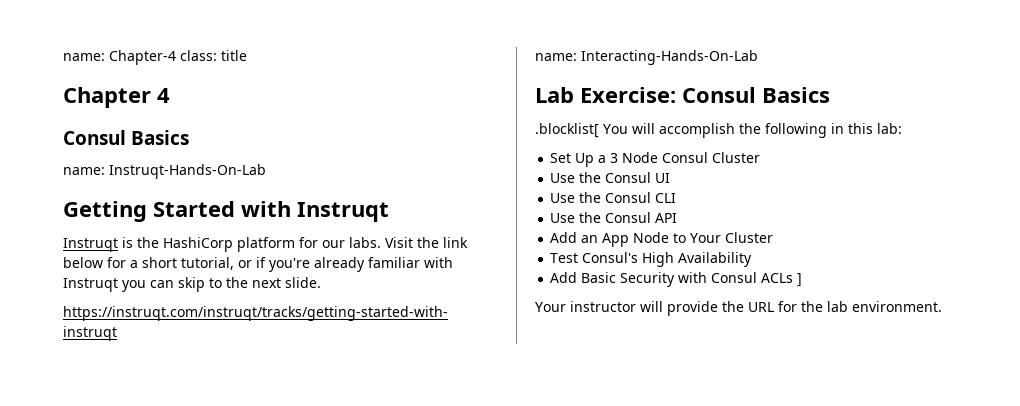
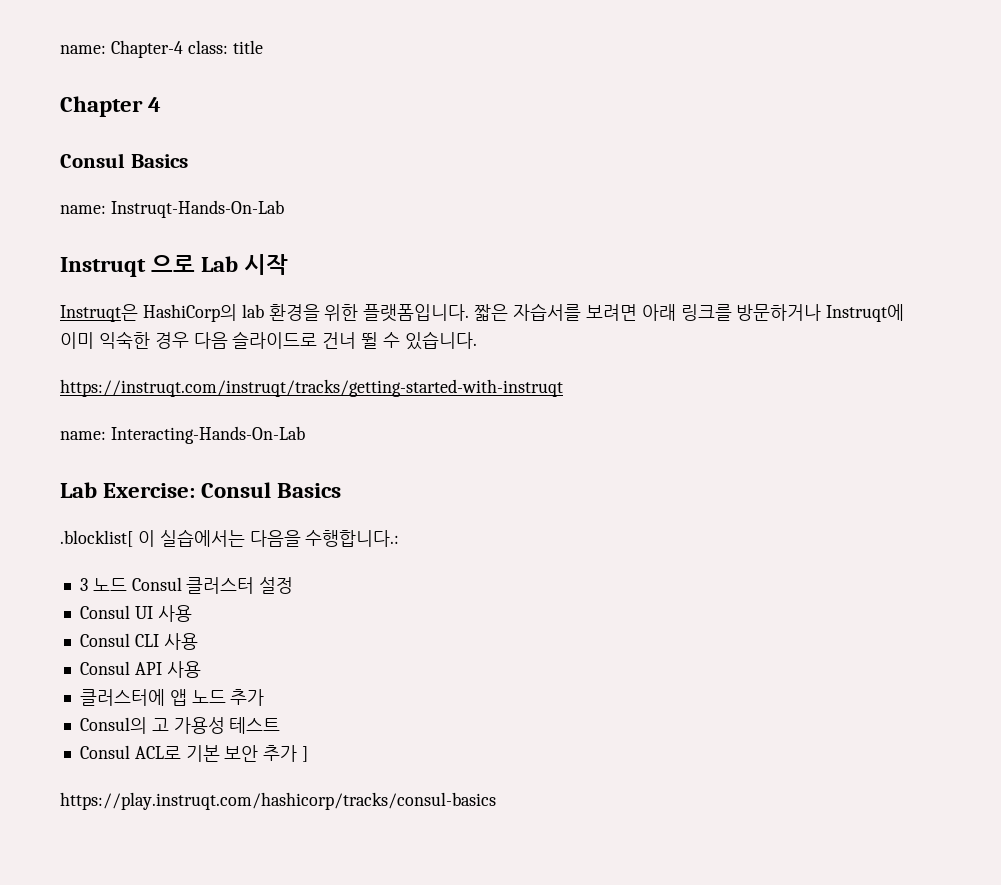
- Getting Started with Instruqt
- Instruqt is the HashiCorp platform for our labs. Visit the link below for a short tutorial, or if you're already familiar with Instruqt you can skip to the next slide.
+ Instruqt 으로 Lab 시작
+ Instruqt은 HashiCorp의 lab 환경을 위한 플랫폼입니다. 짧은 자습서를 보려면 아래 링크를 방문하거나 Instruqt에 이미 익숙한 경우 다음 슬라이드로 건너 뛸 수 있습니다.
- .blocklist[ You will accomplish the following in this lab:
- Set Up a 3 Node Consul Cluster
- Use the Consul UI
- Use the Consul CLI
- Use the Consul API
- Add an App Node to Your Cluster
- Test Consul's High Availability
- Add Basic Security with Consul ACLs ]
- Your instructor will provide the URL for the lab environment.
+ .blocklist[ 이 실습에서는 다음을 수행합니다.:
+ 3 노드 Consul 클러스터 설정
+ Consul UI 사용
+ Consul CLI 사용
+ Consul API 사용
+ 클러스터에 앱 노드 추가
+ Consul의 고 가용성 테스트
+ Consul ACL로 기본 보안 추가 ]
+ https://play.instruqt.com/hashicorp/tracks/consul-basics

